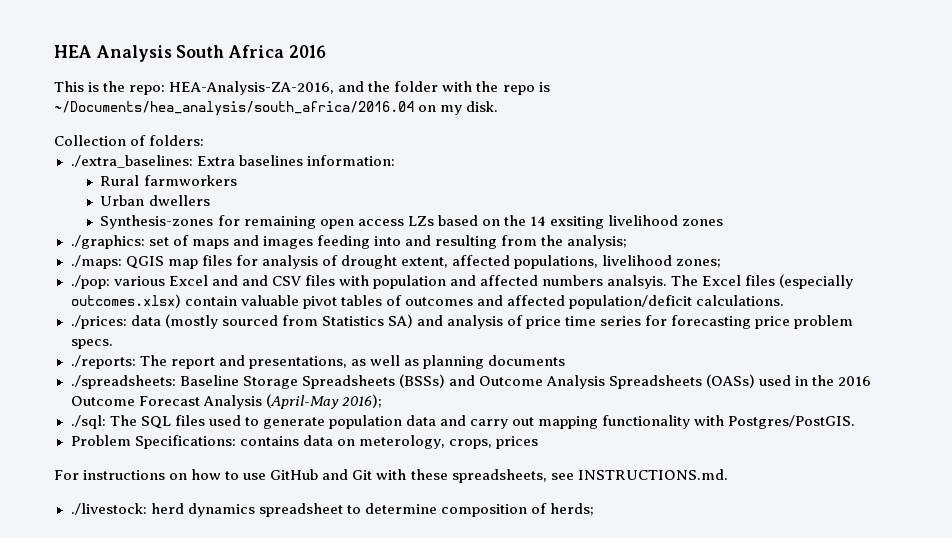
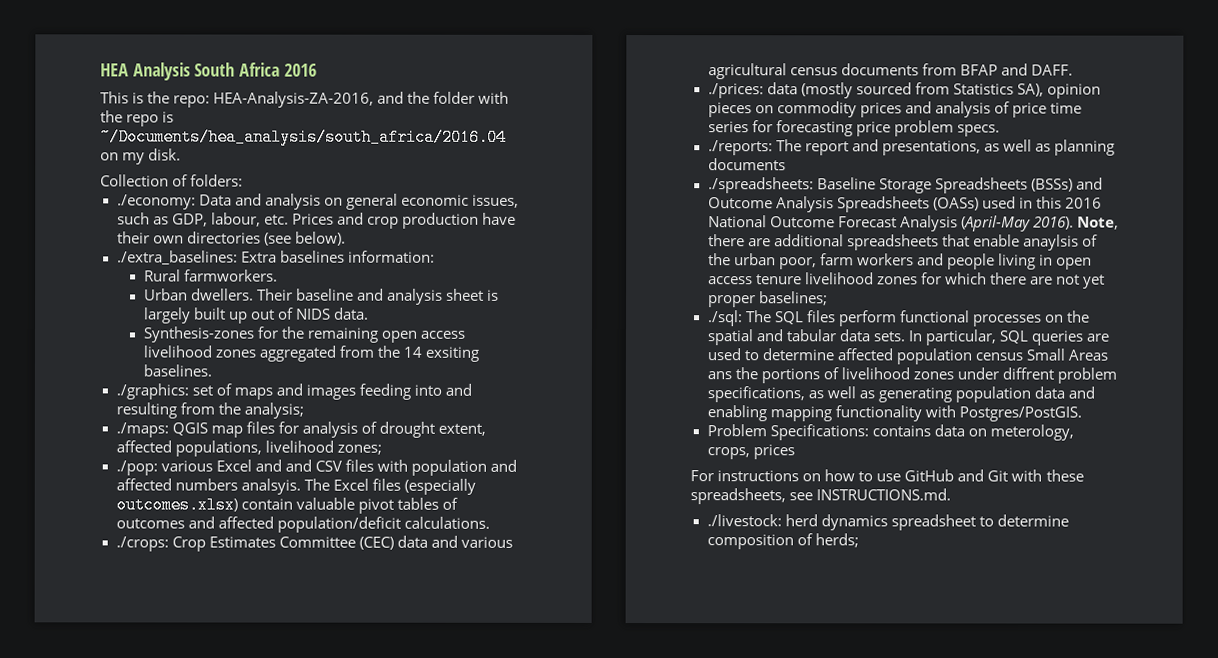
+ ./economy: Data and analysis on general economic issues, such as GDP, labour, etc. Prices and crop production have their own directories (see below).
- Rural farmworkers
+ Rural farmworkers.
- Urban dwellers
+ Urban dwellers. Their baseline and analysis sheet is largely built up out of NIDS data.
- Synthesis-zones for remaining open access LZs based on the 14 exsiting livelihood zones
+ Synthesis-zones for the remaining open access livelihood zones aggregated from the 14 exsiting baselines.
+ ./crops: Crop Estimates Committee (CEC) data and various agricultural census documents from BFAP and DAFF.
- ./prices: data (mostly sourced from Statistics SA) and analysis of price time series for forecasting price problem specs.
+ ./prices: data (mostly sourced from Statistics SA), opinion pieces on commodity prices and analysis of price time series for forecasting price problem specs.
- ./spreadsheets: Baseline Storage Spreadsheets (BSSs) and Outcome Analysis Spreadsheets (OASs) used in the 2016 Outcome Forecast Analysis (April-May 2016);
- ./sql: The SQL files used to generate population data and carry out mapping functionality with Postgres/PostGIS.
+ ./spreadsheets: Baseline Storage Spreadsheets (BSSs) and Outcome Analysis Spreadsheets (OASs) used in this 2016 National Outcome Forecast Analysis (April-May 2016). Note, there are additional spreadsheets that enable anaylsis of the urban poor, farm workers and people living in open access tenure livelihood zones for which there are not yet proper baselines;
+ ./sql: The SQL files perform functional processes on the spatial and tabular data sets. In particular, SQL queries are used to determine affected population census Small Areas ans the portions of livelihood zones under diffrent problem specifications, as well as generating population data and enabling mapping functionality with Postgres/PostGIS.

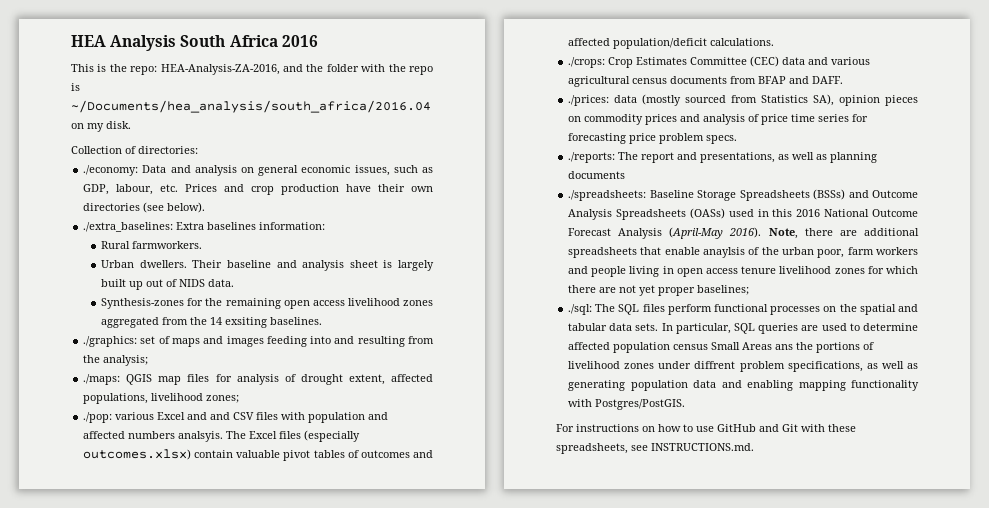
- Collection of folders:
+ Collection of directories:
- Problem Specifications: contains data on meterology, crops, prices
- ./livestock: herd dynamics spreadsheet to determine composition of herds;

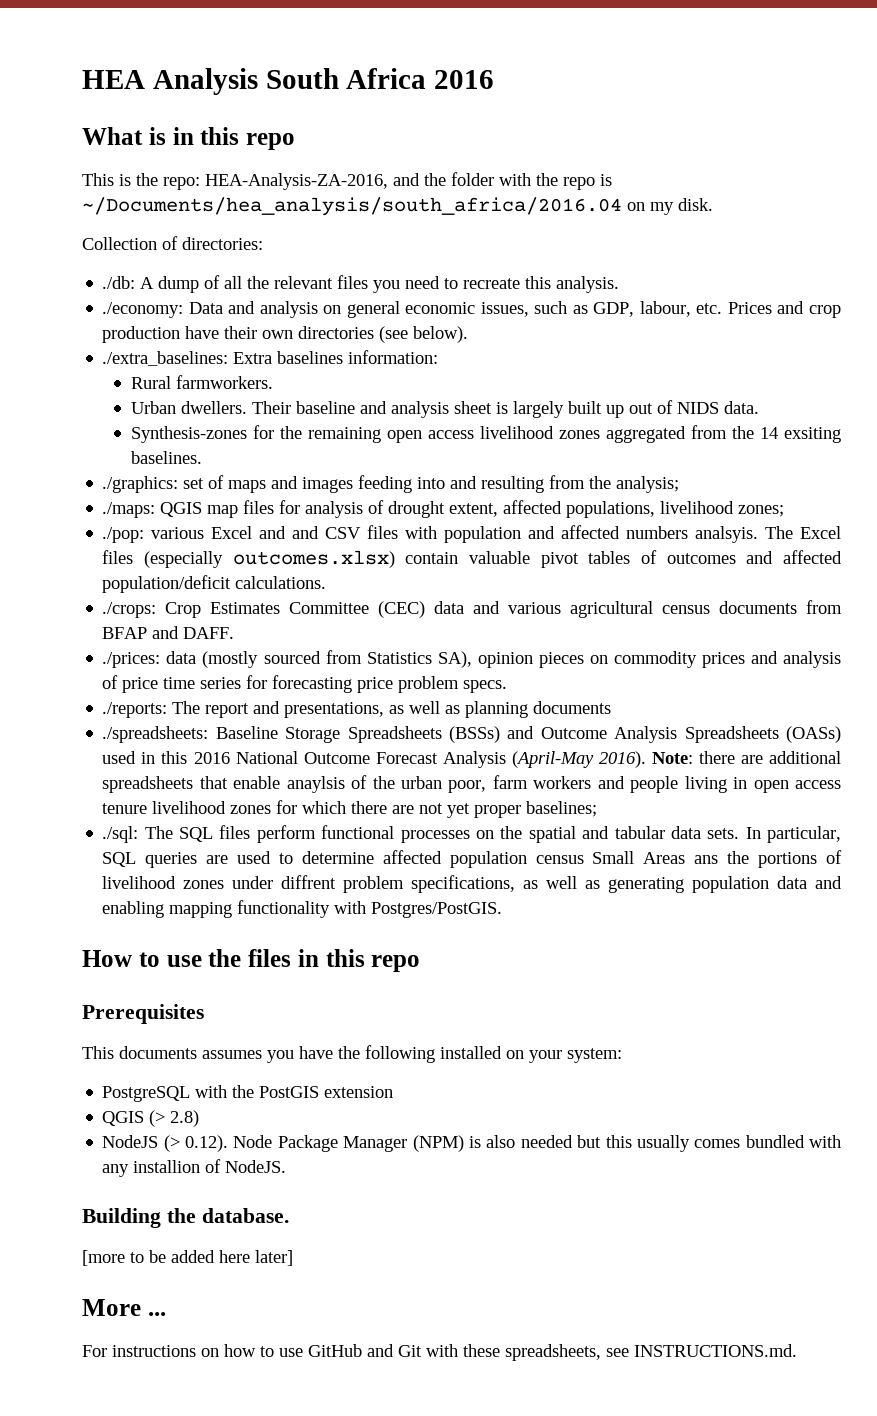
+ What is in this repo
+ ./db: A dump of all the relevant files you need to recreate this analysis.
- Note, there are additional spreadsheets that enable anaylsis of the urban poor, farm workers and people living in open access tenure livelihood zones for which there are not yet proper baselines;
+ Note: there are additional spreadsheets that enable anaylsis of the urban poor, farm workers and people living in open access tenure livelihood zones for which there are not yet proper baselines;
+ How to use the files in this repo
+ Prerequisites
+ This documents assumes you have the following installed on your system:
+ PostgreSQL with the PostGIS extension
+ QGIS (> 2.8)
+ NodeJS (> 0.12). Node Package Manager (NPM) is also needed but this usually comes bundled with any installion of NodeJS.
+ Building the database.
+ [more to be added here later]
+ More ...

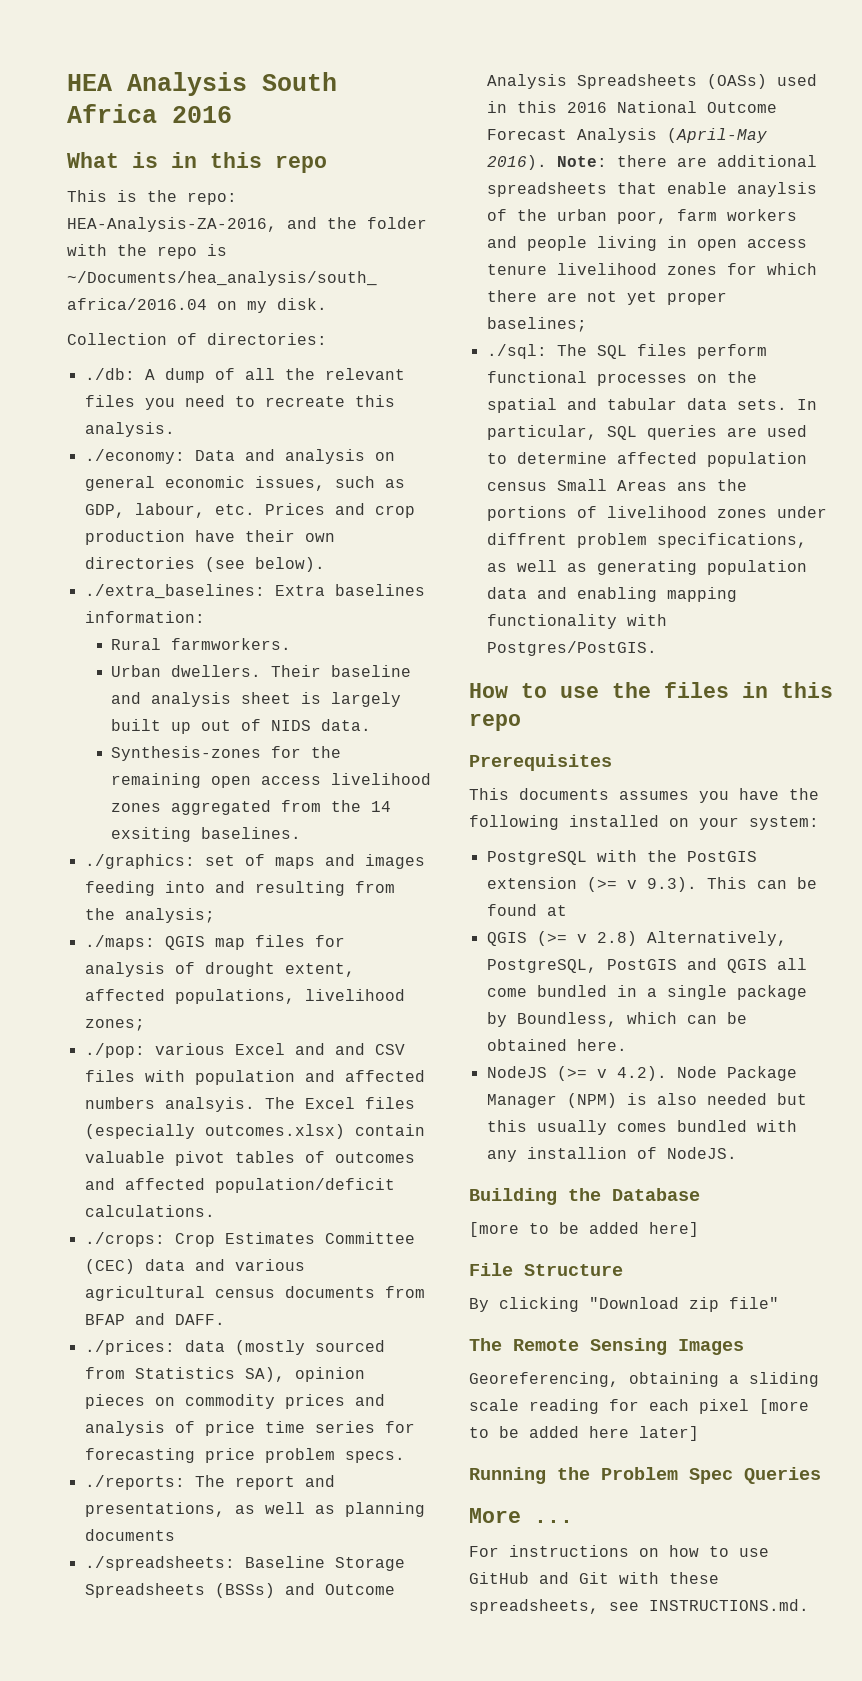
- PostgreSQL with the PostGIS extension
- QGIS (> 2.8)
- NodeJS (> 0.12). Node Package Manager (NPM) is also needed but this usually comes bundled with any installion of NodeJS.
+ PostgreSQL with the PostGIS extension (>= v 9.3). This can be found at
+ QGIS (>= v 2.8) Alternatively, PostgreSQL, PostGIS and QGIS all come bundled in a single package by Boundless, which can be obtained here.
+ NodeJS (>= v 4.2). Node Package Manager (NPM) is also needed but this usually comes bundled with any installion of NodeJS.
- Building the database.
- [more to be added here later]
+ Building the Database
+ [more to be added here]
+ File Structure
+ By clicking "Download zip file"
+ The Remote Sensing Images
+ Georeferencing, obtaining a sliding scale reading for each pixel [more to be added here later]
+ Running the Problem Spec Queries

